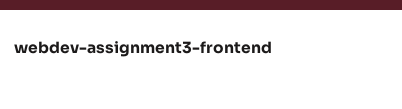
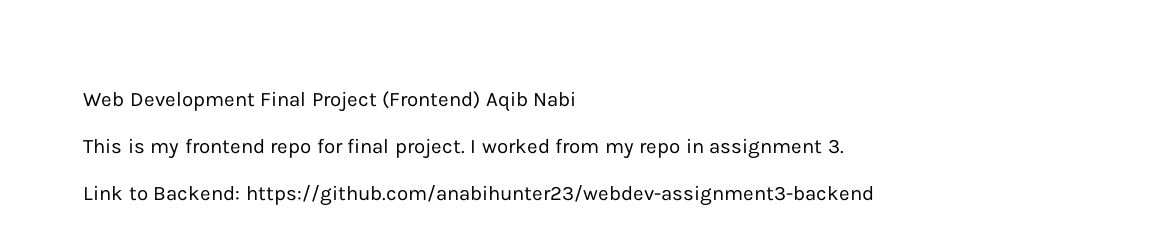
- webdev-assignment3-frontend
+ Web Development Final Project (Frontend) Aqib Nabi
+ This is my frontend repo for final project. I worked from my repo in assignment 3.
+ Link to Backend: https://github.com/anabihunter23/webdev-assignment3-backend

